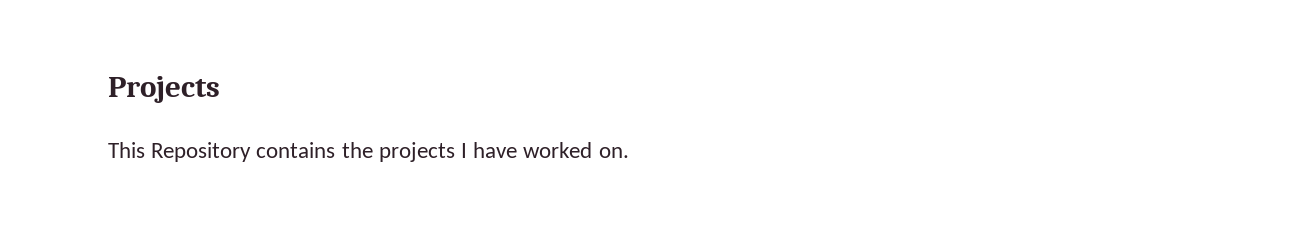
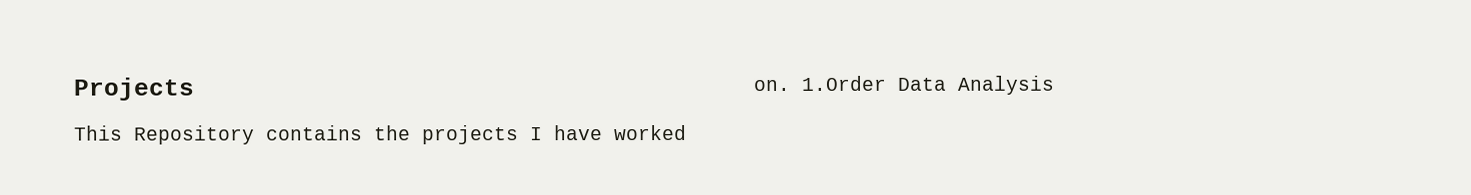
+ 1.Order Data Analysis

